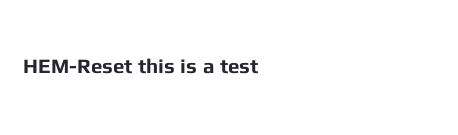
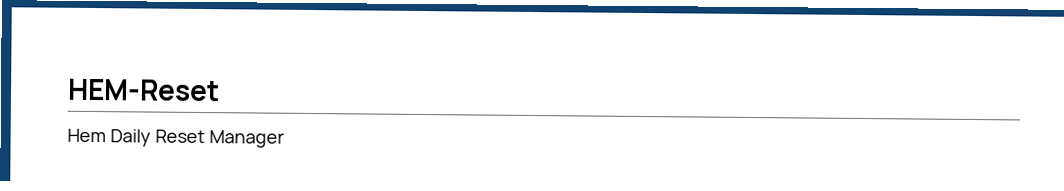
- HEM-Reset this is a test
+ HEM-Reset
+ Hem Daily Reset Manager

